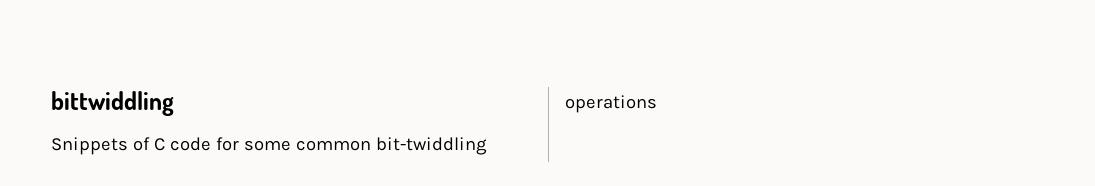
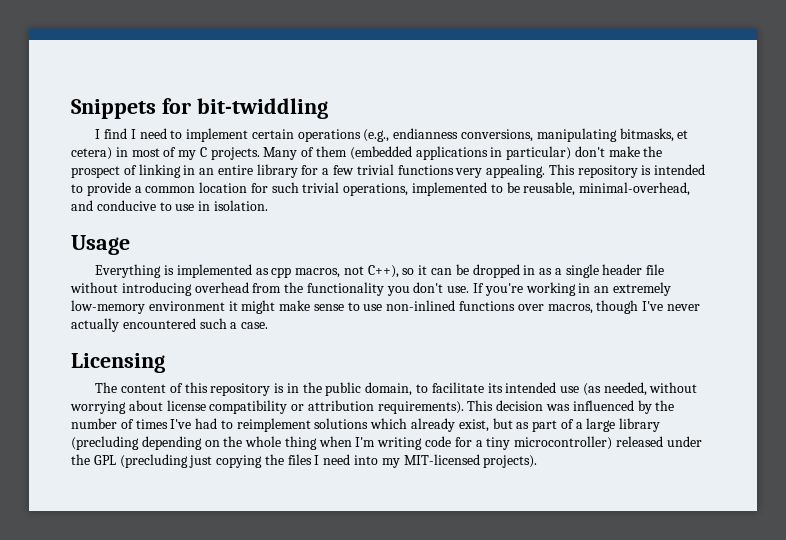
- bittwiddling
- Snippets of C code for some common bit-twiddling operations
+ Snippets for bit-twiddling
+ I find I need to implement certain operations (e.g., endianness conversions, manipulating bitmasks, et cetera) in most of my C projects. Many of them (embedded applications in particular) don't make the prospect of linking in an entire library for a few trivial functions very appealing. This repository is intended to provide a common location for such trivial operations, implemented to be reusable, minimal-overhead, and conducive to use in isolation.
+ Usage
+ Everything is implemented as cpp macros, not C++), so it can be dropped in as a single header file without introducing overhead from the functionality you don't use. If you're working in an extremely low-memory environment it might make sense to use non-inlined functions over macros, though I've never actually encountered such a case.
+ Licensing
+ The content of this repository is in the public domain, to facilitate its intended use (as needed, without worrying about license compatibility or attribution requirements). This decision was influenced by the number of times I've had to reimplement solutions which already exist, but as part of a large library (precluding depending on the whole thing when I'm writing code for a tiny microcontroller) released under the GPL (precluding just copying the files I need into my MIT-licensed projects).

